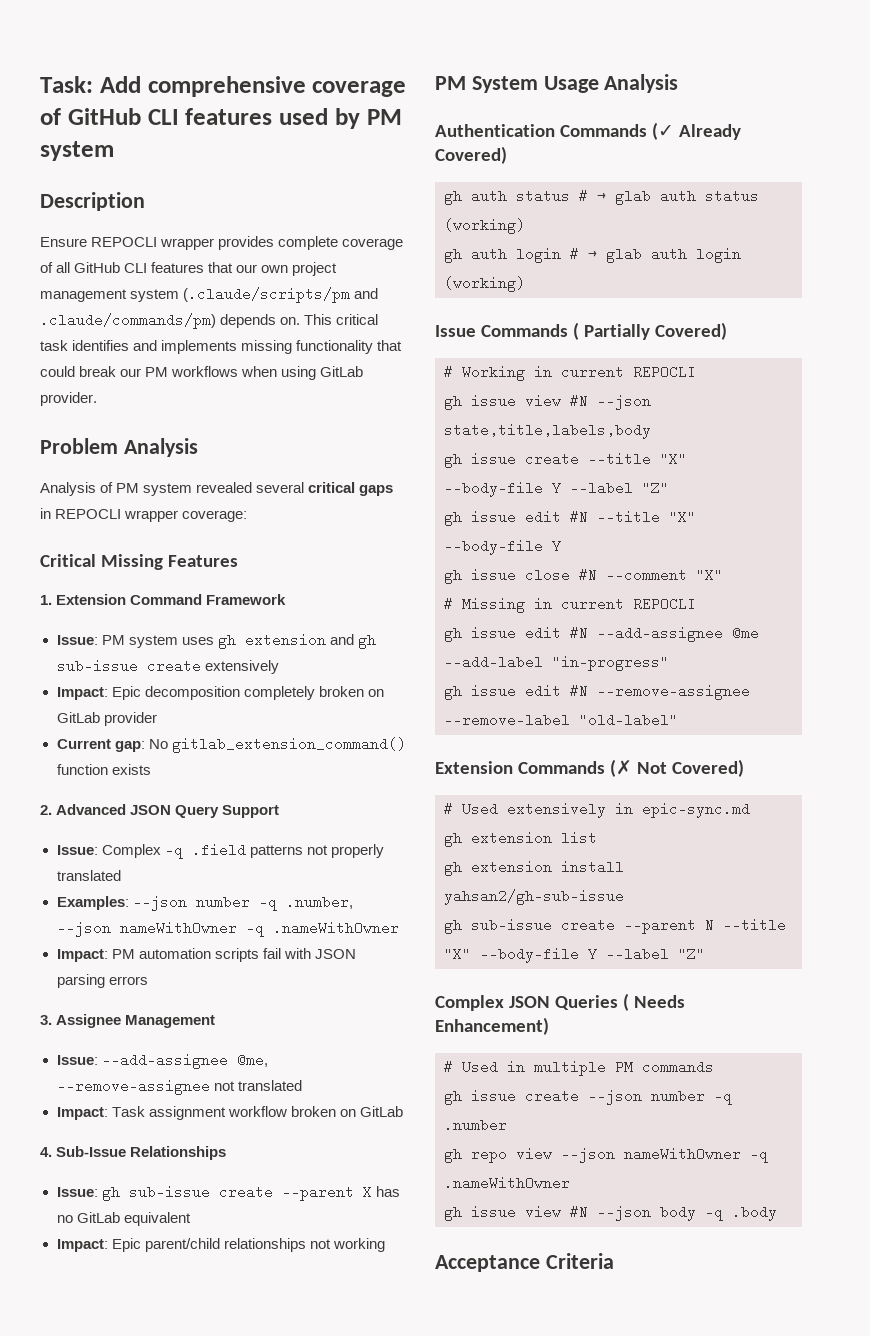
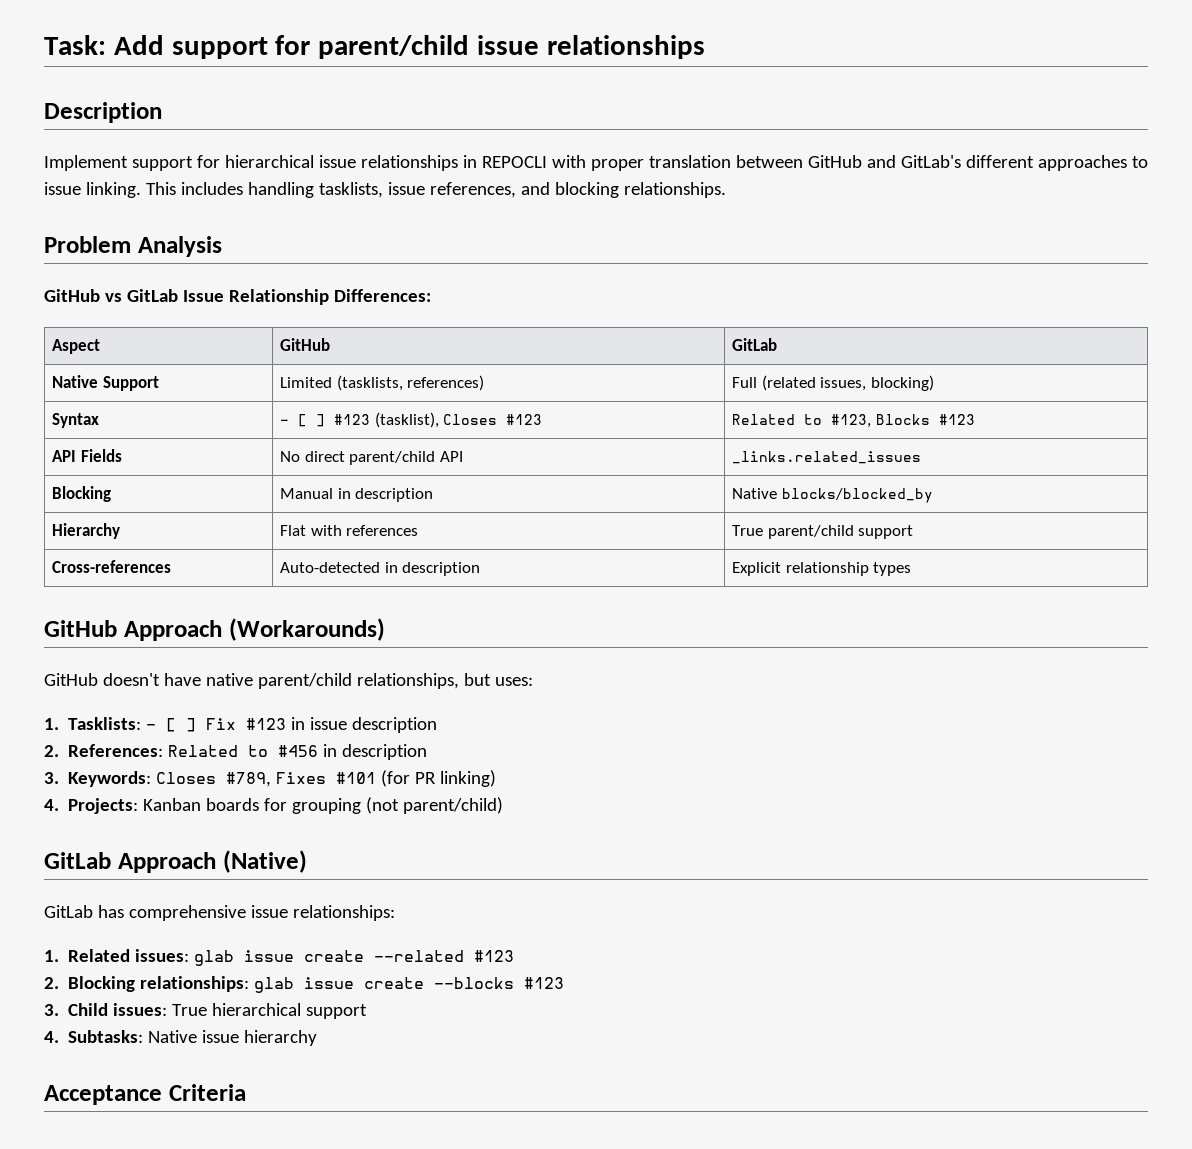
- Task: Add comprehensive coverage of GitHub CLI features used by PM system
+ Task: Add support for parent/child issue relationships
  Description
- Ensure REPOCLI wrapper provides complete coverage of all GitHub CLI features that our own project management system (.claude/scripts/pm and .claude/commands/pm) depends on. This critical task identifies and implements missing functionality that could break our PM workflows when using GitLab provider.
+ Implement support for hierarchical issue relationships in REPOCLI with proper translation between GitHub and GitLab's different approaches to issue linking. This includes handling tasklists, issue references, and blocking relationships.
  Problem Analysis
- Analysis of PM system revealed several critical gaps in REPOCLI wrapper coverage:
- Critical Missing Features
- 1. Extension Command Framework
- Issue: PM system uses gh extension and gh sub-issue create extensively
- Impact: Epic decomposition completely broken on GitLab provider
- Current gap: No gitlab_extension_command() function exists
- 2. Advanced JSON Query Support
- Issue: Complex -q .field patterns not properly translated
- Examples: --json number -q .number, --json nameWithOwner -q .nameWithOwner
- Impact: PM automation scripts fail with JSON parsing errors
- 3. Assignee Management
- Issue: --add-assignee @me, --remove-assignee not translated
- Impact: Task assignment workflow broken on GitLab
- 4. Sub-Issue Relationships
- Issue: gh sub-issue create --parent X has no GitLab equivalent
- Impact: Epic parent/child relationships not working
- PM System Usage Analysis
- Authentication Commands (✓ Already Covered)
- gh auth status # → glab auth status (working)
- gh auth login # → glab auth login (working)
- Issue Commands ( Partially Covered)
- # Working in current REPOCLI
- gh issue view #N --json state,title,labels,body
- gh issue create --title "X" --body-file Y --label "Z"
- gh issue edit #N --title "X" --body-file Y
- gh issue close #N --comment "X"
- # Missing in current REPOCLI
- gh issue edit #N --add-assignee @me --add-label "in-progress"
- gh issue edit #N --remove-assignee --remove-label "old-label"
- Extension Commands (✗ Not Covered)
- # Used extensively in epic-sync.md
- gh extension list
- gh extension install yahsan2/gh-sub-issue
- gh sub-issue create --parent N --title "X" --body-file Y --label "Z"
- Complex JSON Queries ( Needs Enhancement)
- # Used in multiple PM commands
- gh issue create --json number -q .number
- gh repo view --json nameWithOwner -q .nameWithOwner
- gh issue view #N --json body -q .body
+ GitHub vs GitLab Issue Relationship Differences:
+ Aspect | GitHub | GitLab
+ Native Support | Limited (tasklists, references) | Full (related issues, blocking)
+ Syntax | - [ ] #123 (tasklist), Closes #123 | Related to #123, Blocks #123
+ API Fields | No direct parent/child API | _links.related_issues
+ Blocking | Manual in description | Native blocks/blocked_by
+ Hierarchy | Flat with references | True parent/child support
+ Cross-references | Auto-detected in description | Explicit relationship types
+ GitHub Approach (Workarounds)
+ GitHub doesn't have native parent/child relationships, but uses:
+ 1. Tasklists: - [ ] Fix #123 in issue description
+ 2. References: Related to #456 in description
+ 3. Keywords: Closes #789, Fixes #101 (for PR linking)
+ 4. Projects: Kanban boards for grouping (not parent/child)
+ GitLab Approach (Native)
+ GitLab has comprehensive issue relationships:
+ 1. Related issues: glab issue create --related #123
+ 2. Blocking relationships: glab issue create --blocks #123
+ 3. Child issues: True hierarchical support
+ 4. Subtasks: Native issue hierarchy

